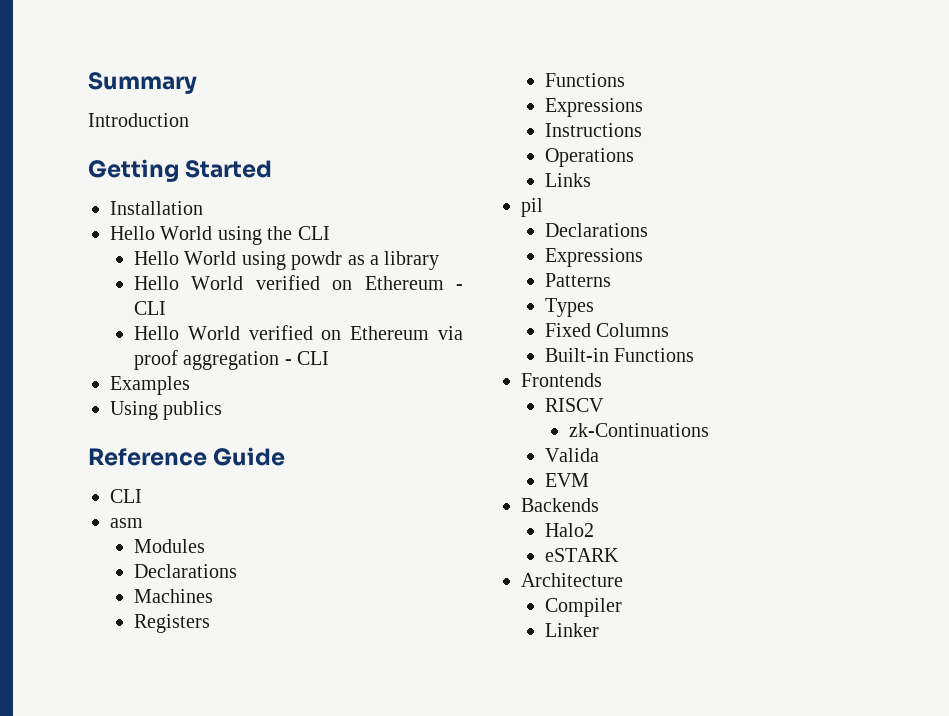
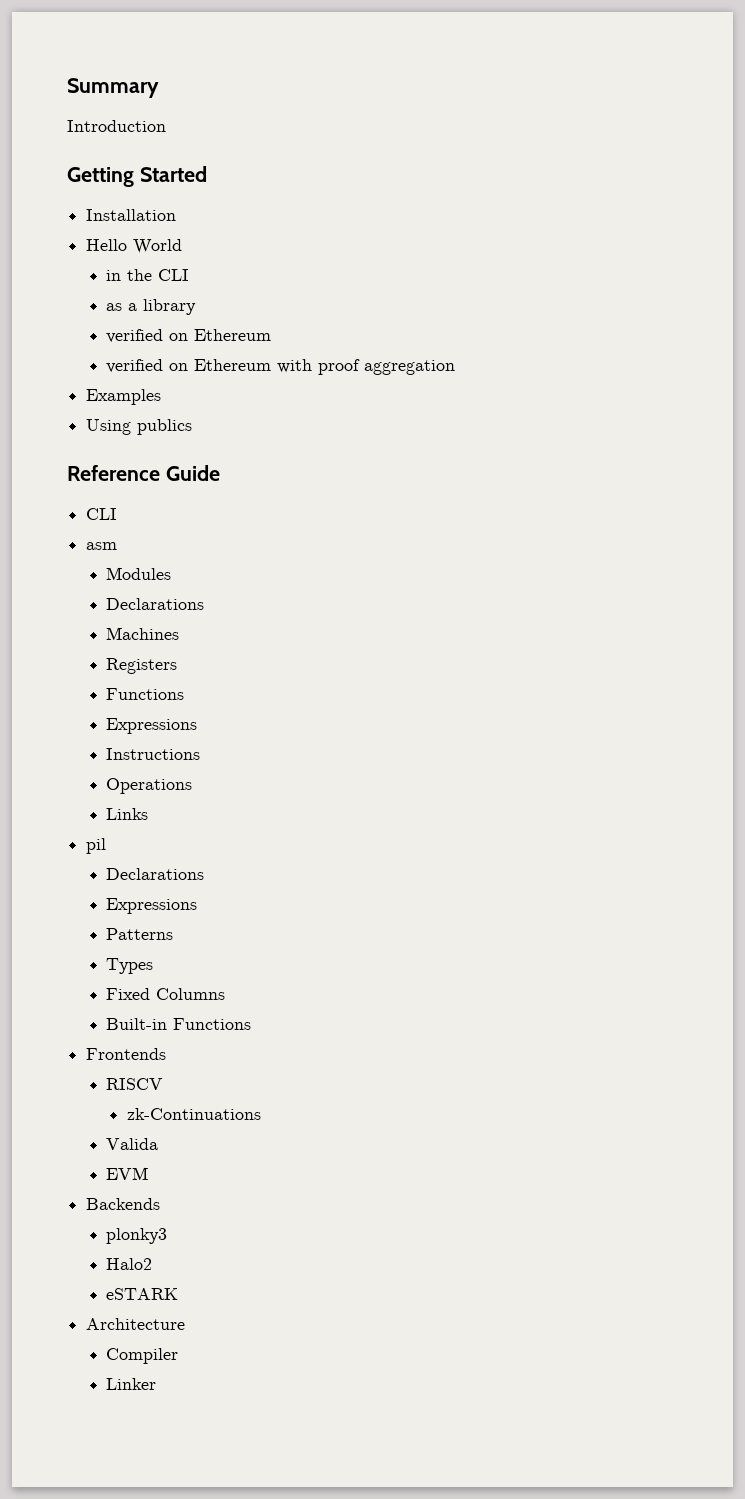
- Hello World using the CLI
+ Hello World
+ in the CLI
- Hello World using powdr as a library
- Hello World verified on Ethereum - CLI
- Hello World verified on Ethereum via proof aggregation - CLI
+ as a library
+ verified on Ethereum
+ verified on Ethereum with proof aggregation
+ plonky3

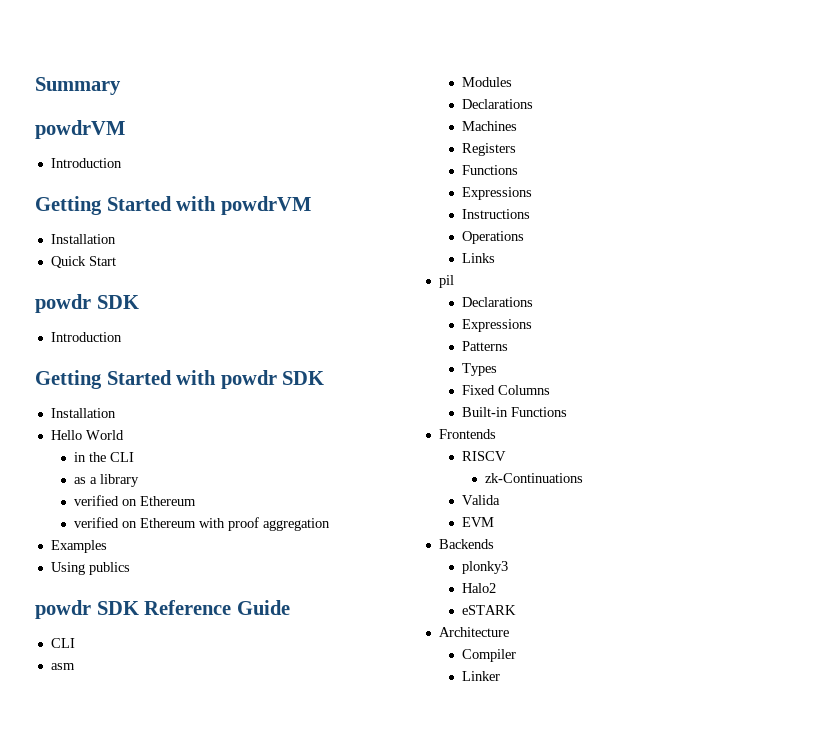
  Summary
+ powdrVM
  Introduction
- Getting Started
+ Getting Started with powdrVM
+ Installation
+ Quick Start
+ powdr SDK
+ Introduction
+ Getting Started with powdr SDK
- Reference Guide
+ powdr SDK Reference Guide

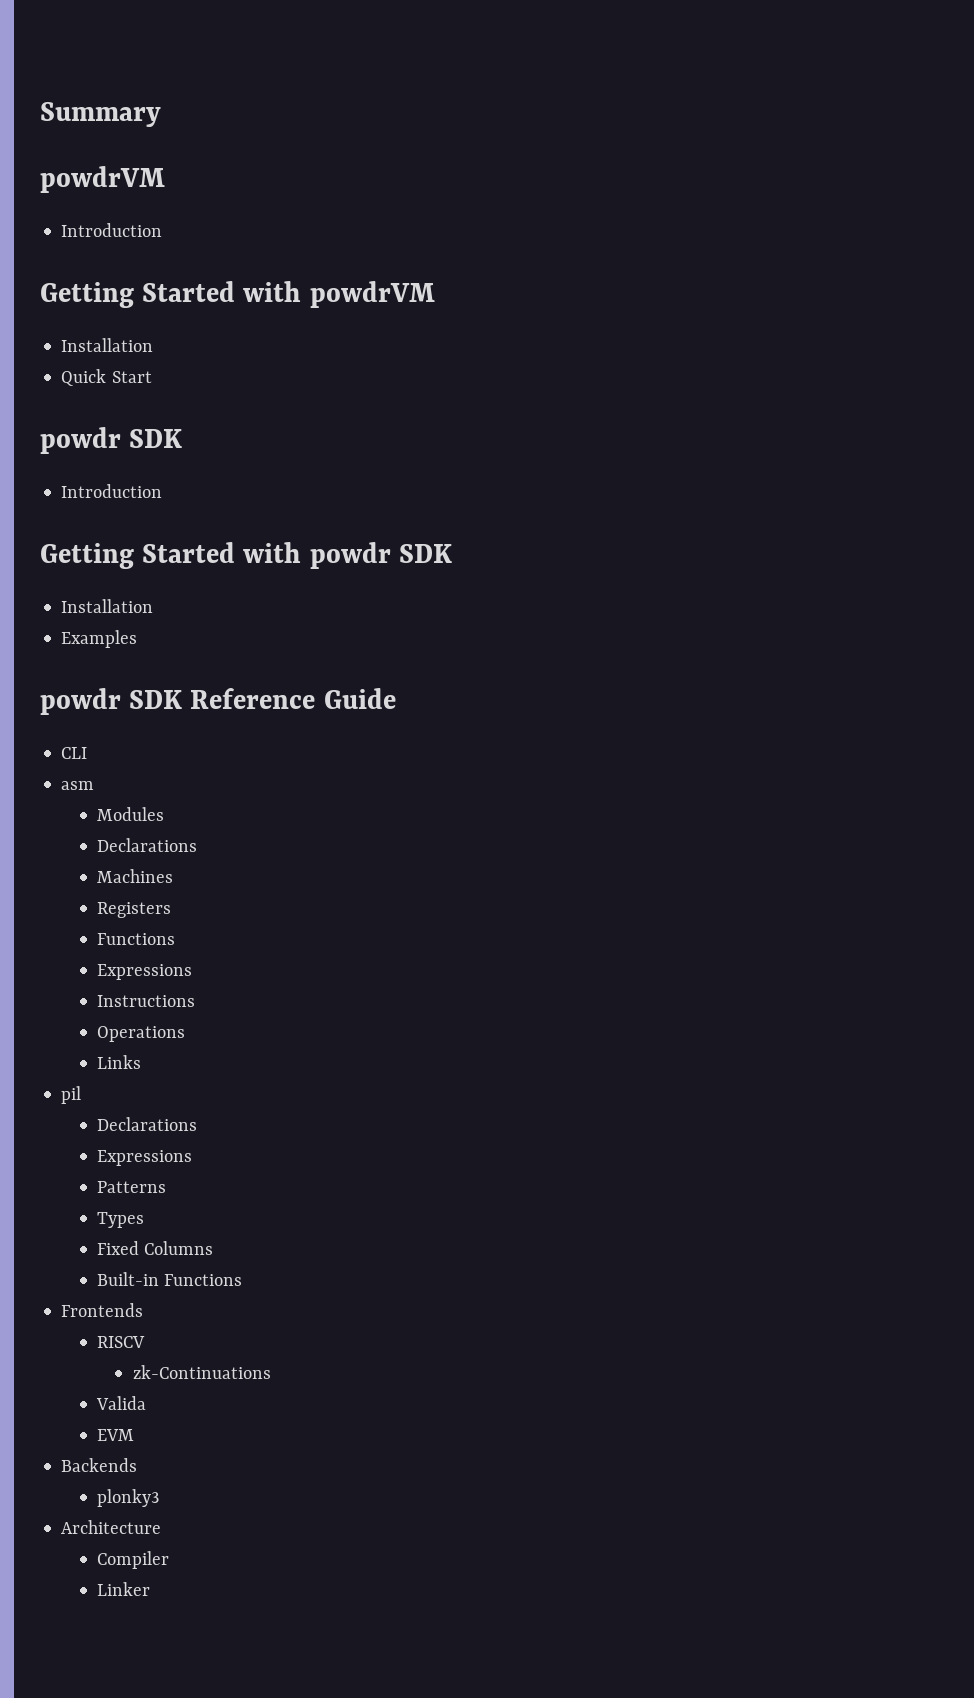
- Hello World
- in the CLI
- as a library
- verified on Ethereum
- verified on Ethereum with proof aggregation
- Using publics
- Halo2
- eSTARK

